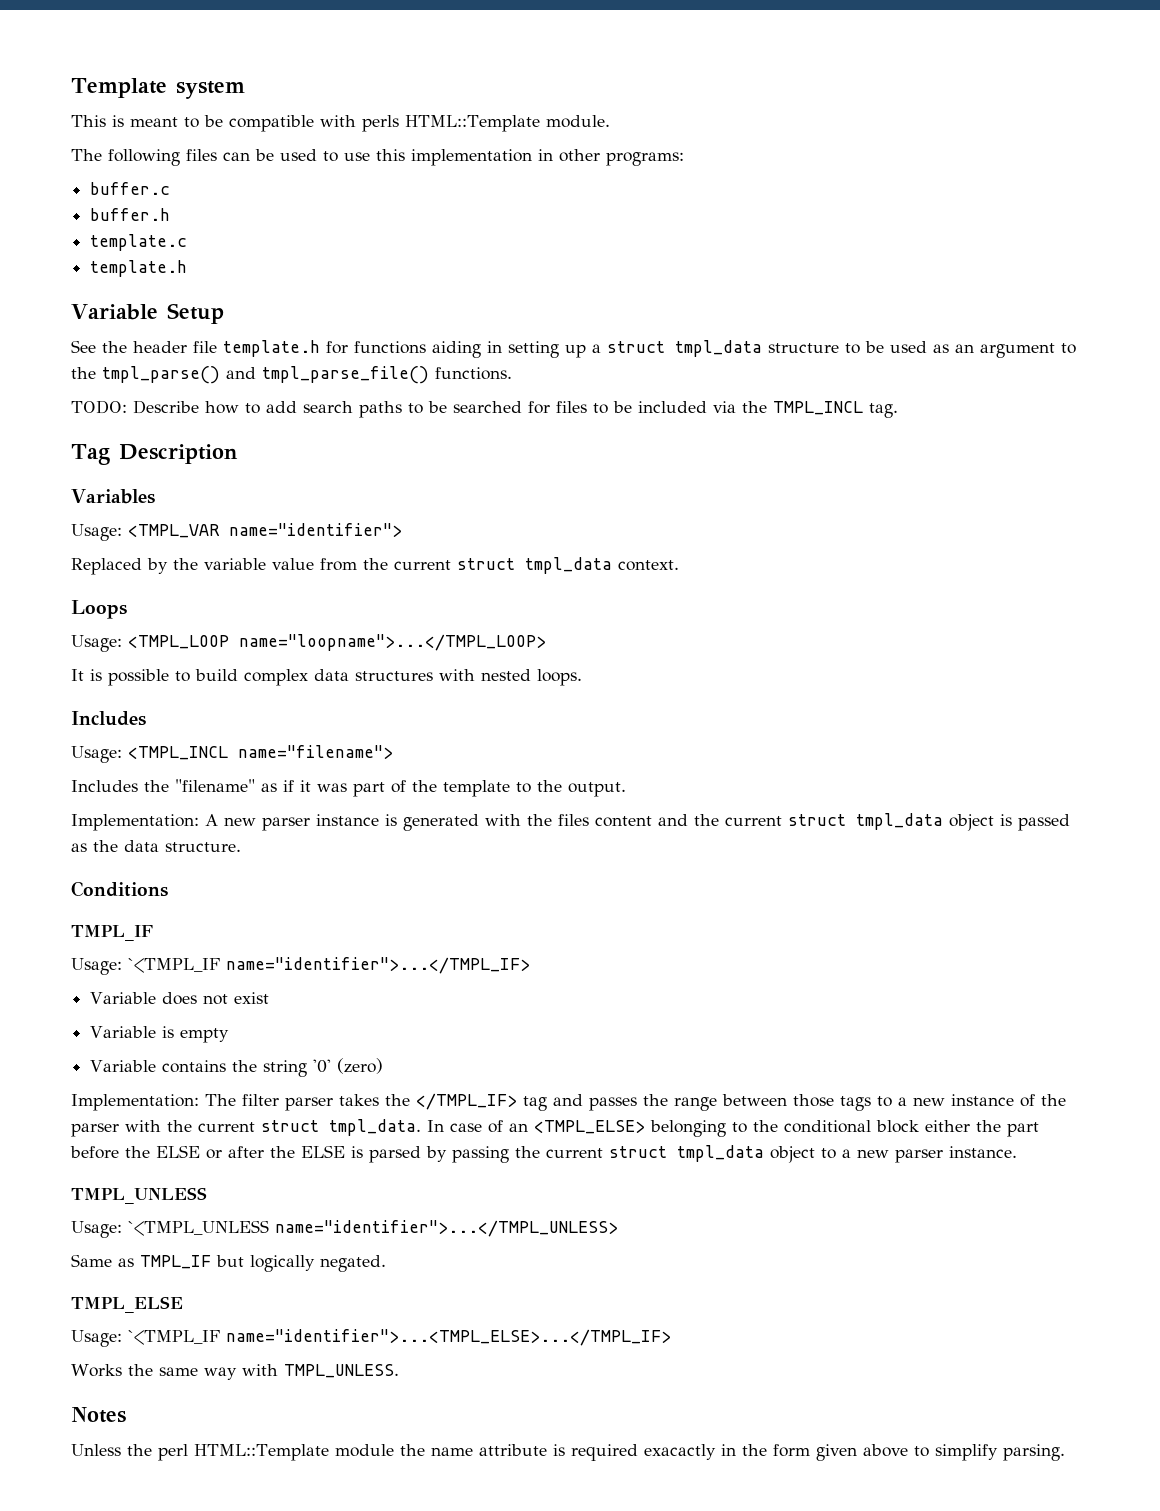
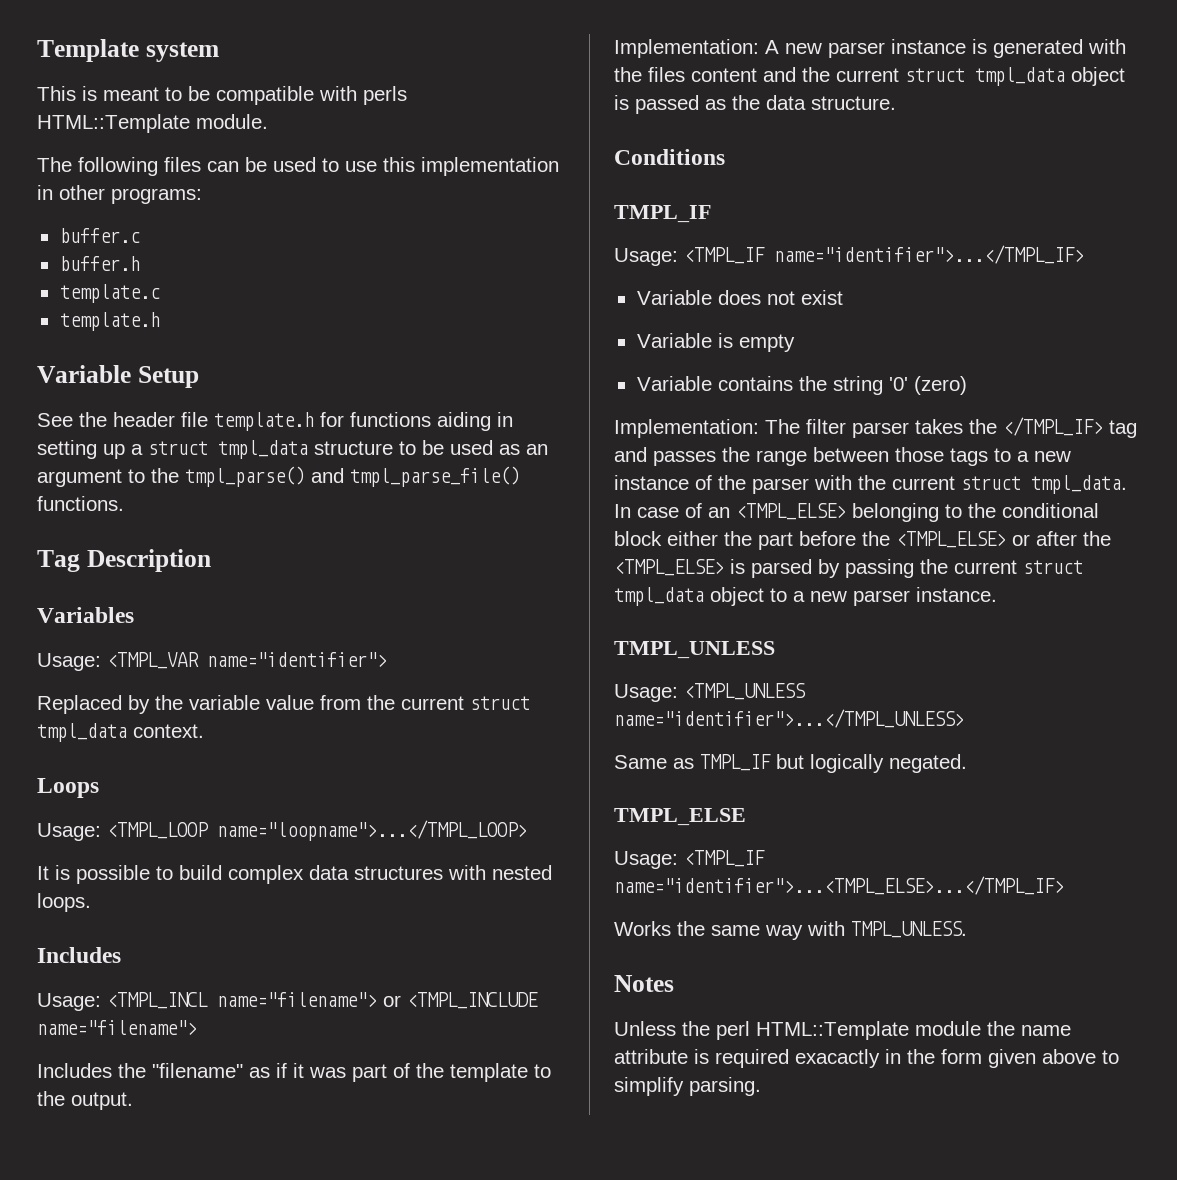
- TODO: Describe how to add search paths to be searched for files to be included via the TMPL_INCL tag.
- Usage: <TMPL_INCL name="filename">
+ Usage: <TMPL_INCL name="filename"> or <TMPL_INCLUDE name="filename">
- Usage: `<TMPL_IF name="identifier">...</TMPL_IF>
+ Usage: <TMPL_IF name="identifier">...</TMPL_IF>
- In case of an <TMPL_ELSE> belonging to the conditional block either the part before the ELSE or after the ELSE is parsed by passing the current struct tmpl_data object to a new parser instance.
+ In case of an <TMPL_ELSE> belonging to the conditional block either the part before the <TMPL_ELSE> or after the <TMPL_ELSE> is parsed by passing the current struct tmpl_data object to a new parser instance.
- Usage: `<TMPL_UNLESS name="identifier">...</TMPL_UNLESS>
+ Usage: <TMPL_UNLESS name="identifier">...</TMPL_UNLESS>
- Usage: `<TMPL_IF name="identifier">...<TMPL_ELSE>...</TMPL_IF>
+ Usage: <TMPL_IF name="identifier">...<TMPL_ELSE>...</TMPL_IF>

